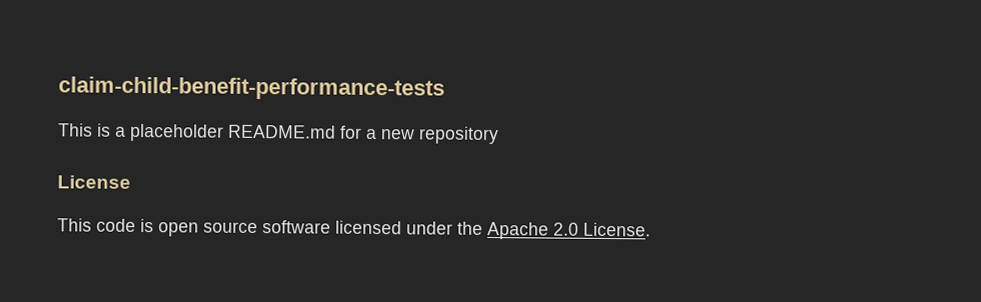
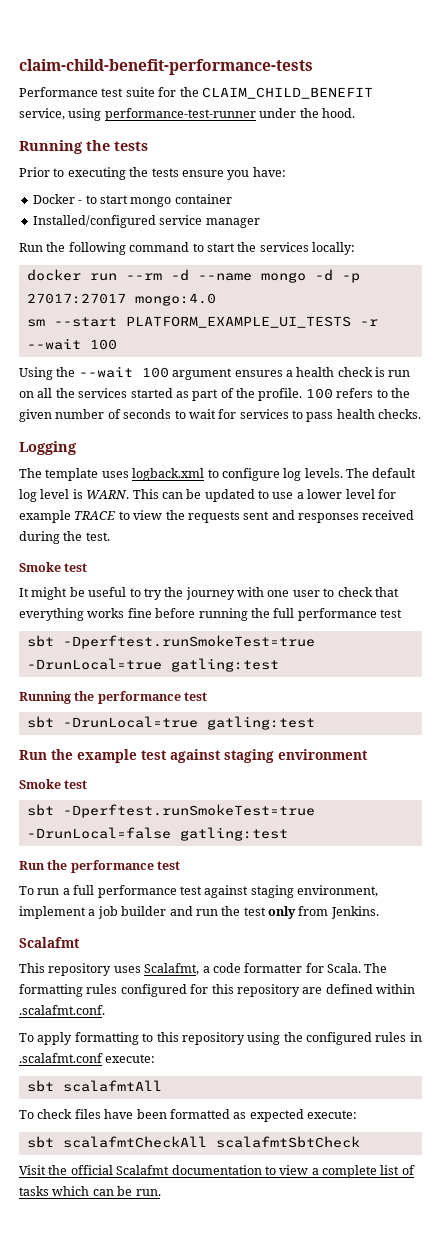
- This is a placeholder README.md for a new repository
- License
- This code is open source software licensed under the Apache 2.0 License.
+ Performance test suite for the CLAIM_CHILD_BENEFIT service, using performance-test-runner under the hood.
+ Running the tests
+ Prior to executing the tests ensure you have:
+ Docker - to start mongo container
+ Installed/configured service manager
+ Run the following command to start the services locally:
+ docker run --rm -d --name mongo -d -p 27017:27017 mongo:4.0
+ sm --start PLATFORM_EXAMPLE_UI_TESTS -r --wait 100
+ Using the --wait 100 argument ensures a health check is run on all the services started as part of the profile. 100 refers to the given number of seconds to wait for services to pass health checks.
+ Logging
+ The template uses logback.xml to configure log levels. The default log level is WARN. This can be updated to use a lower level for example TRACE to view the requests sent and responses received during the test.
+ Smoke test
+ It might be useful to try the journey with one user to check that everything works fine before running the full performance test
+ sbt -Dperftest.runSmokeTest=true -DrunLocal=true gatling:test
+ Running the performance test
+ sbt -DrunLocal=true gatling:test
+ Run the example test against staging environment
+ Smoke test
+ sbt -Dperftest.runSmokeTest=true -DrunLocal=false gatling:test
+ Run the performance test
+ To run a full performance test against staging environment, implement a job builder and run the test only from Jenkins.
+ Scalafmt
+ This repository uses Scalafmt, a code formatter for Scala. The formatting rules configured for this repository are defined within .scalafmt.conf.
+ To apply formatting to this repository using the configured rules in .scalafmt.conf execute:
+ sbt scalafmtAll
+ To check files have been formatted as expected execute:
+ sbt scalafmtCheckAll scalafmtSbtCheck
+ Visit the official Scalafmt documentation to view a complete list of tasks which can be run.

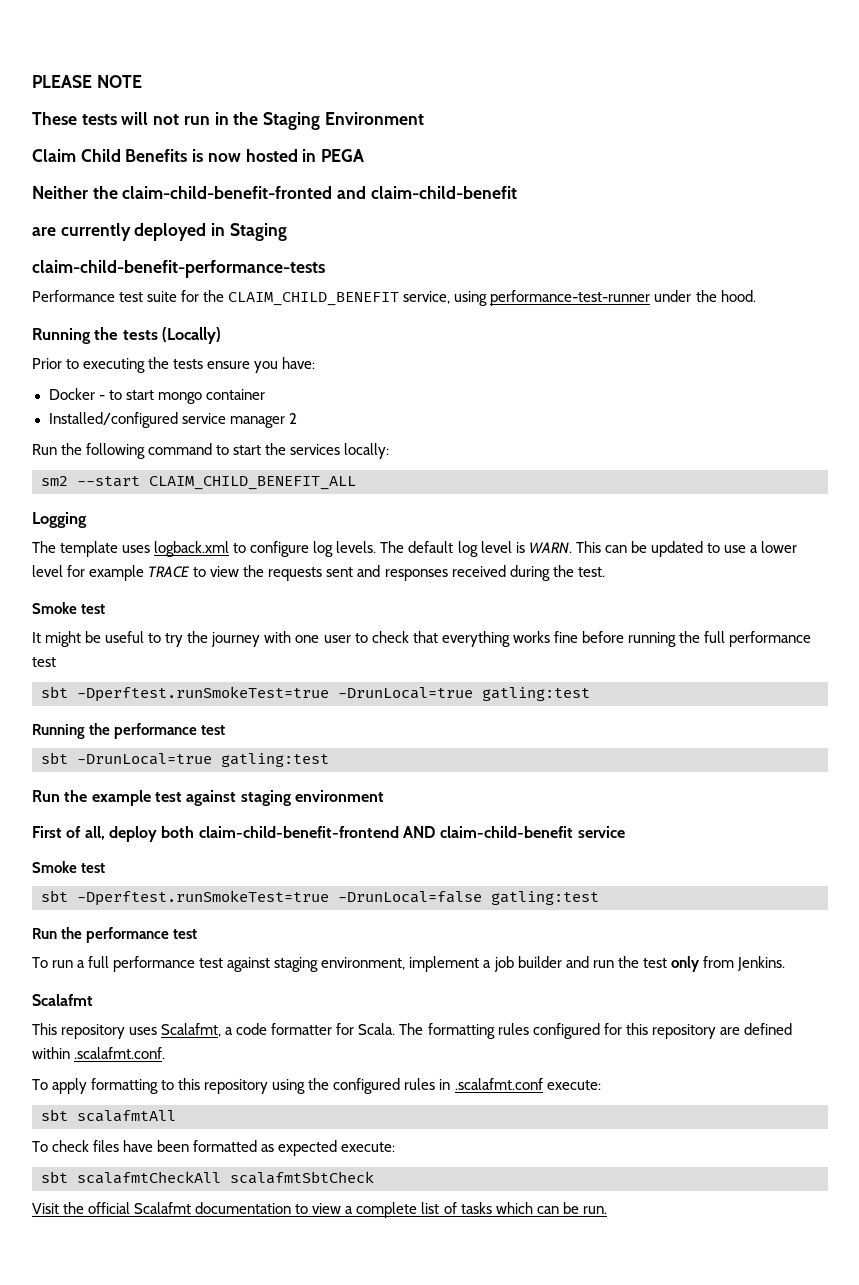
+ PLEASE NOTE
+ These tests will not run in the Staging Environment
+ Claim Child Benefits is now hosted in PEGA
+ Neither the claim-child-benefit-fronted and claim-child-benefit
+ are currently deployed in Staging
- Running the tests
+ Running the tests (Locally)
- Installed/configured service manager
+ Installed/configured service manager 2
- docker run --rm -d --name mongo -d -p 27017:27017 mongo:4.0
- sm --start PLATFORM_EXAMPLE_UI_TESTS -r --wait 100
- Using the --wait 100 argument ensures a health check is run on all the services started as part of the profile. 100 refers to the given number of seconds to wait for services to pass health checks.
+ sm2 --start CLAIM_CHILD_BENEFIT_ALL
+ First of all, deploy both claim-child-benefit-frontend AND claim-child-benefit service

